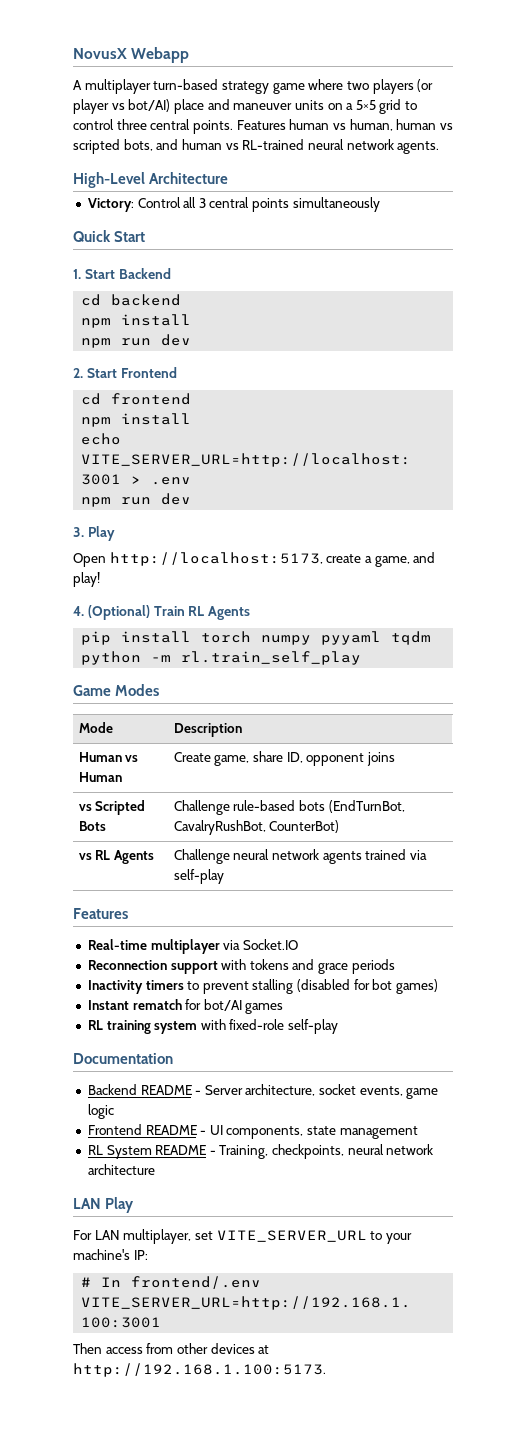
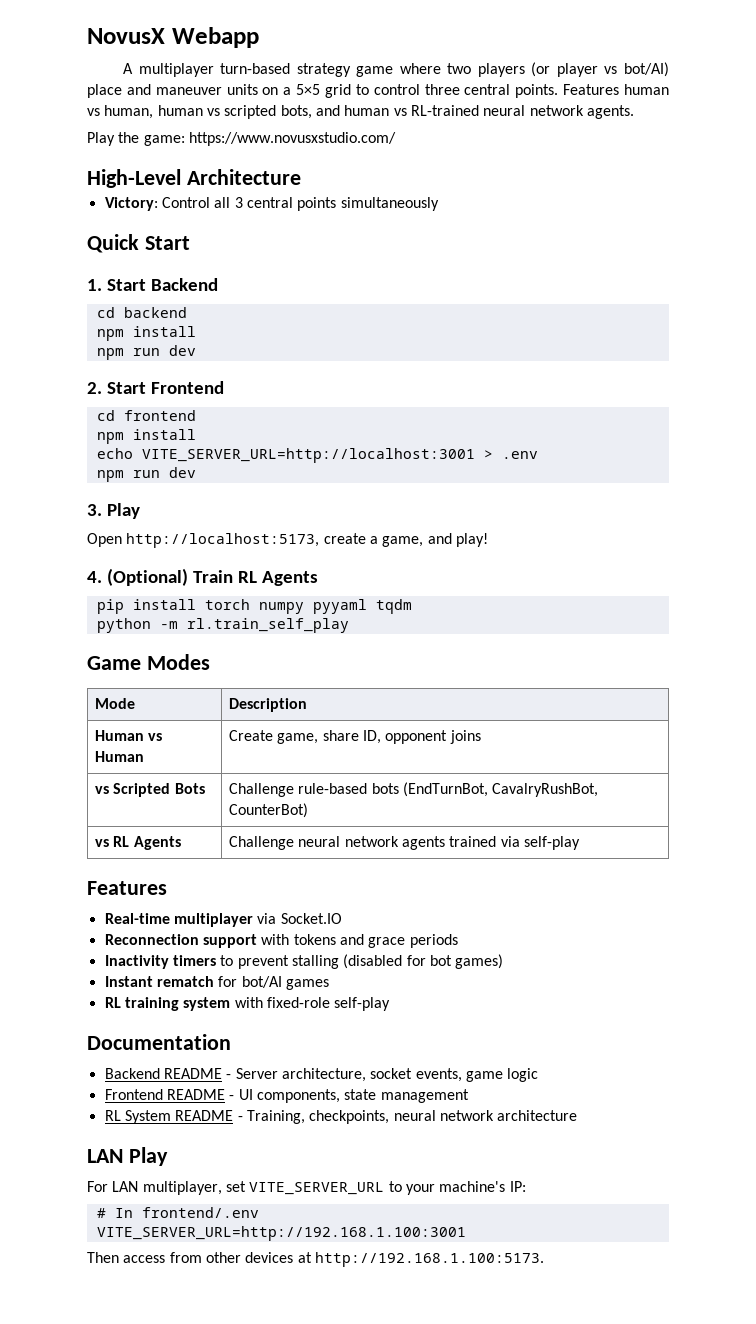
+ Play the game: https://www.novusxstudio.com/

